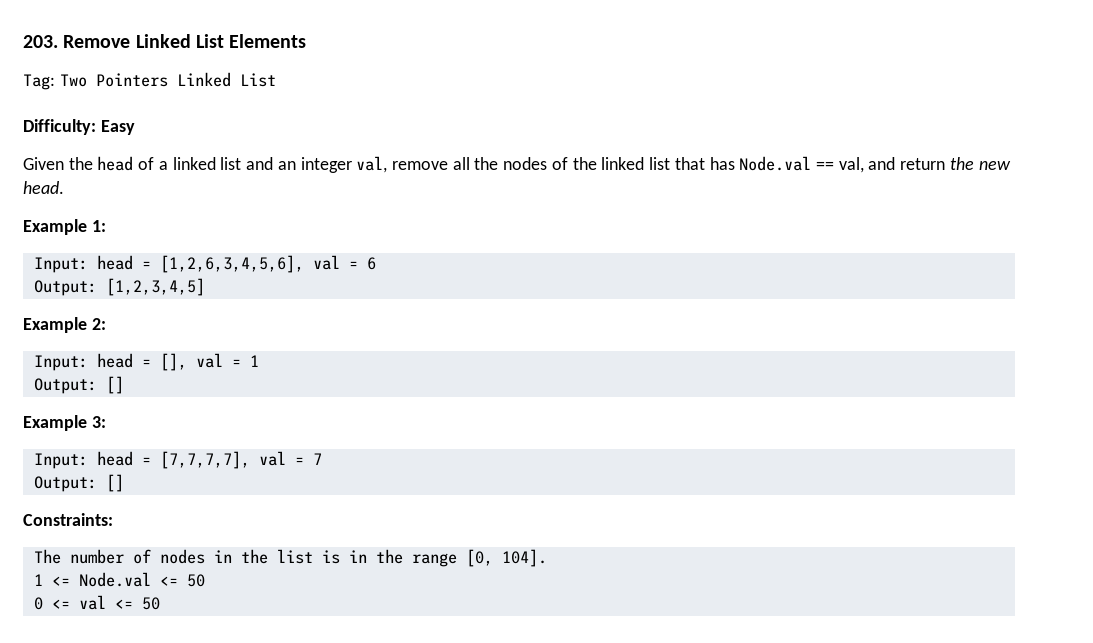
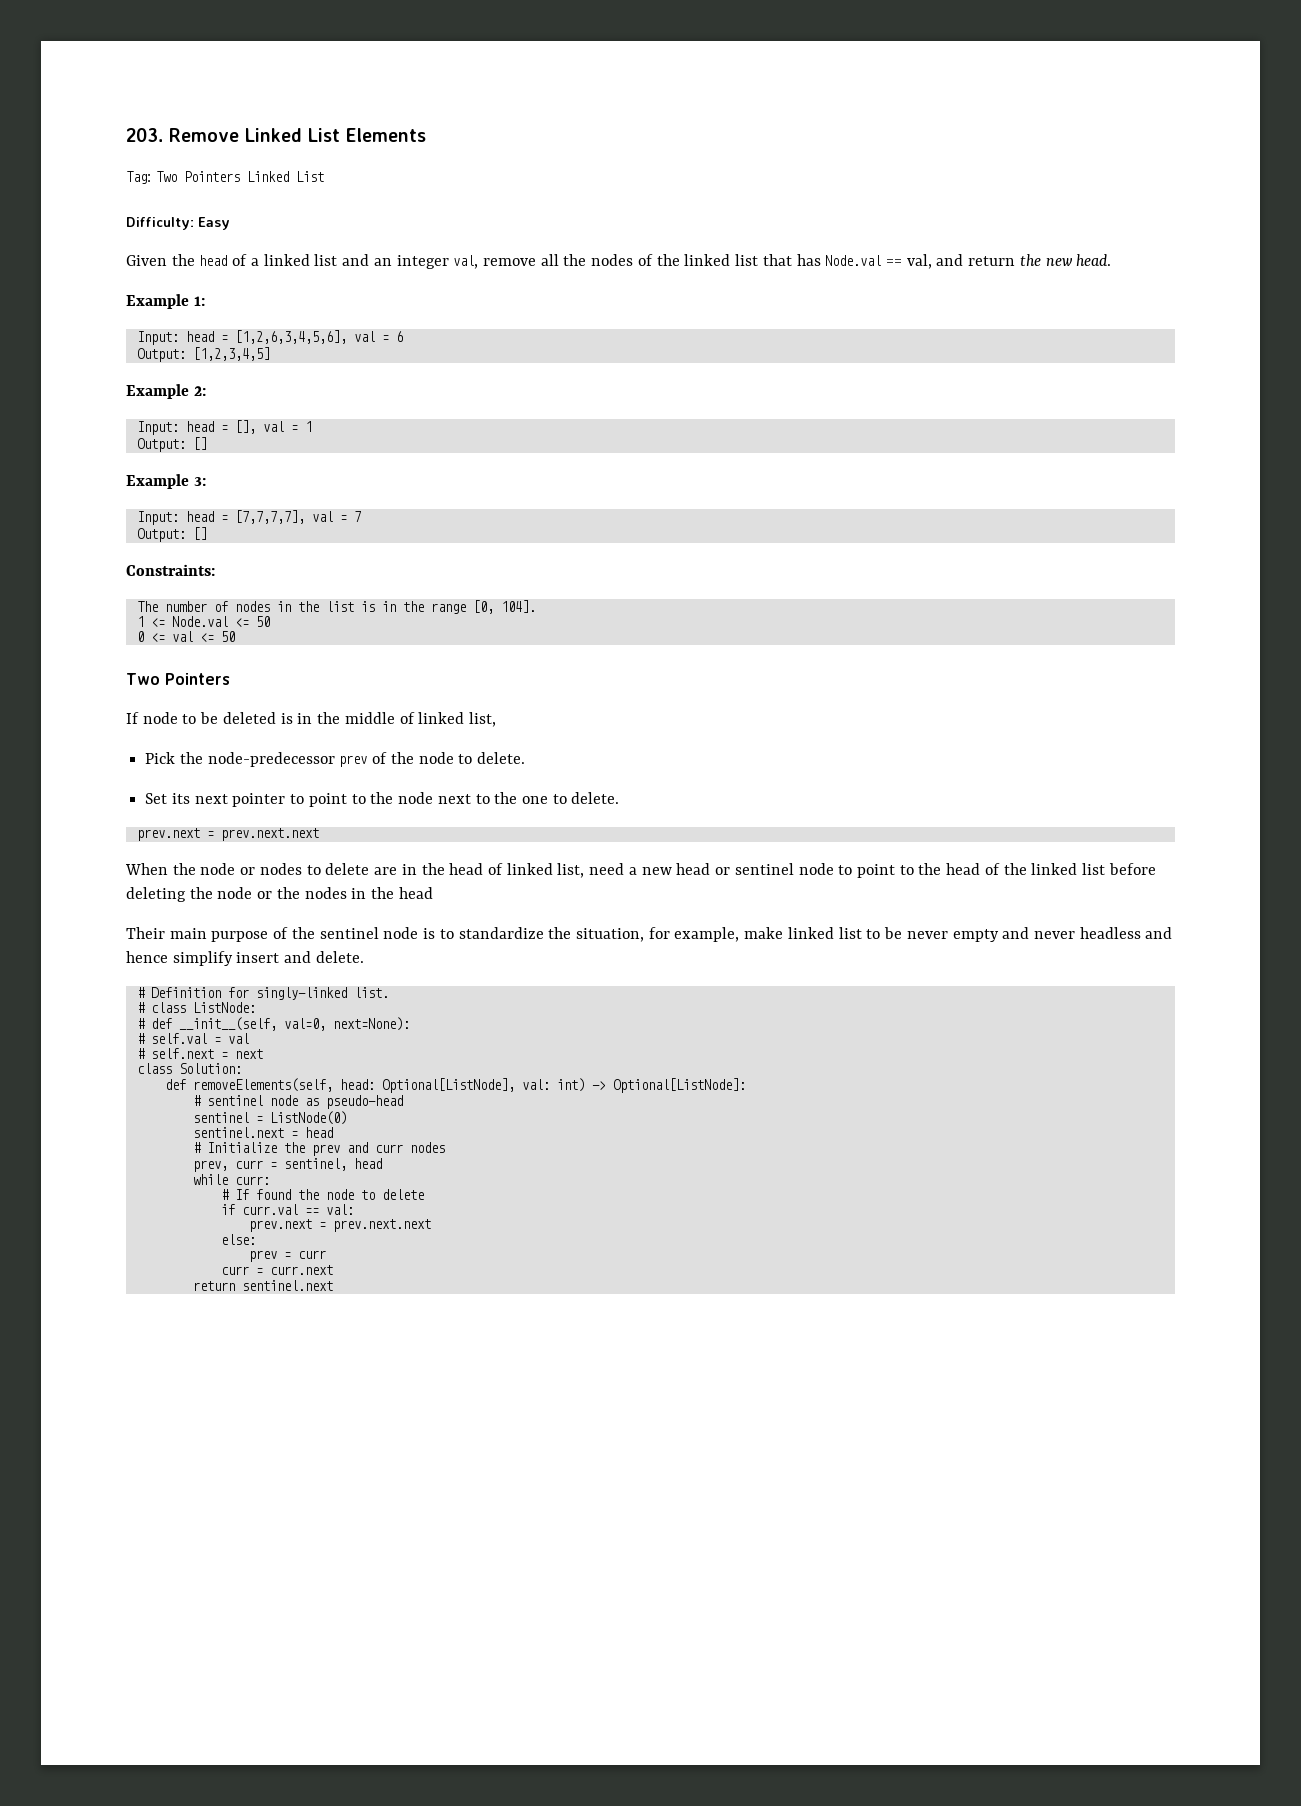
  0 <= val <= 50
+ Two Pointers
+ If node to be deleted is in the middle of linked list,
+ Pick the node-predecessor prev of the node to delete.
+ Set its next pointer to point to the node next to the one to delete.
+ prev.next = prev.next.next
+ When the node or nodes to delete are in the head of linked list, need a new head or sentinel node to point to the head of the linked list before deleting the node or the nodes in the head
+ Their main purpose of the sentinel node is to standardize the situation, for example, make linked list to be never empty and never headless and hence simplify insert and delete.
+ # Definition for singly-linked list.
+ # class ListNode:
+ # def __init__(self, val=0, next=None):
+ # self.val = val
+ # self.next = next
+ class Solution:
+ def removeElements(self, head: Optional[ListNode], val: int) -> Optional[ListNode]:
+ # sentinel node as pseudo-head
+ sentinel = ListNode(0)
+ sentinel.next = head
+ # Initialize the prev and curr nodes
+ prev, curr = sentinel, head
+ while curr:
+ # If found the node to delete
+ if curr.val == val:
+ prev.next = prev.next.next
+ else:
+ prev = curr
+ curr = curr.next
+ return sentinel.next

